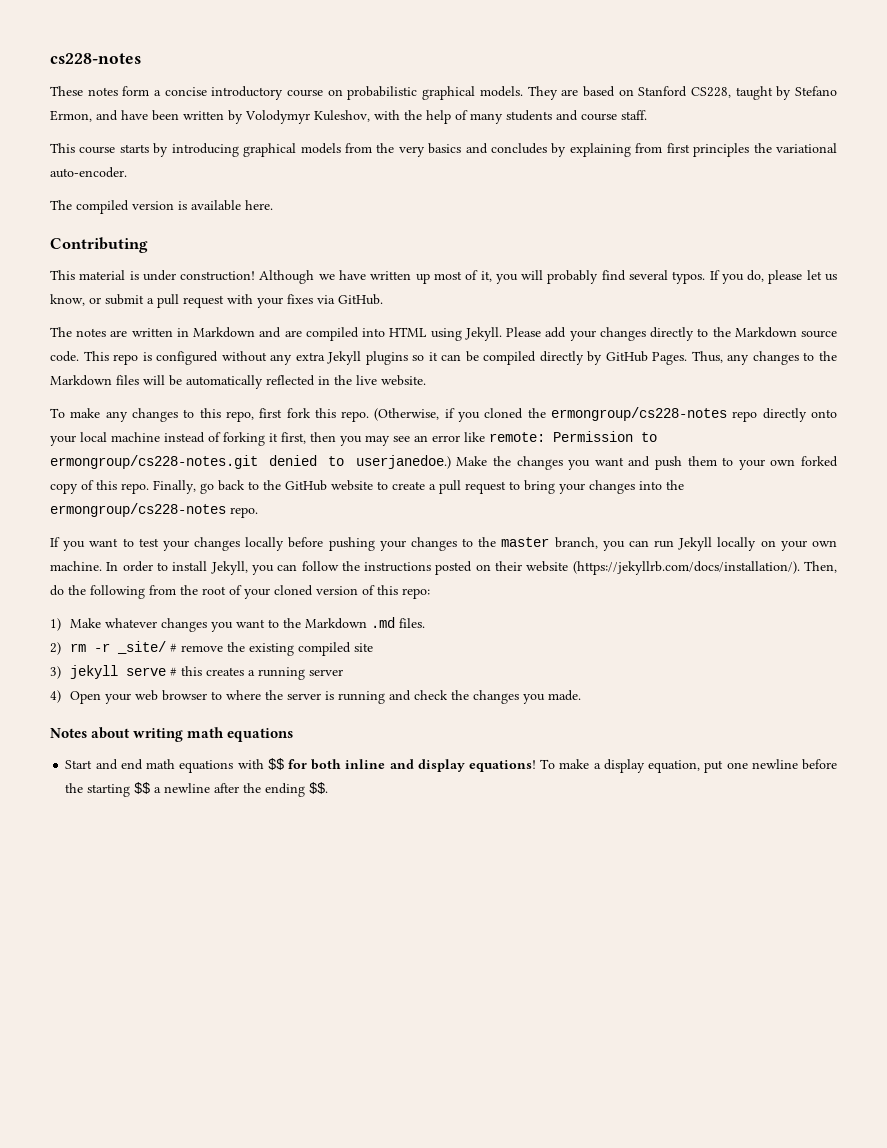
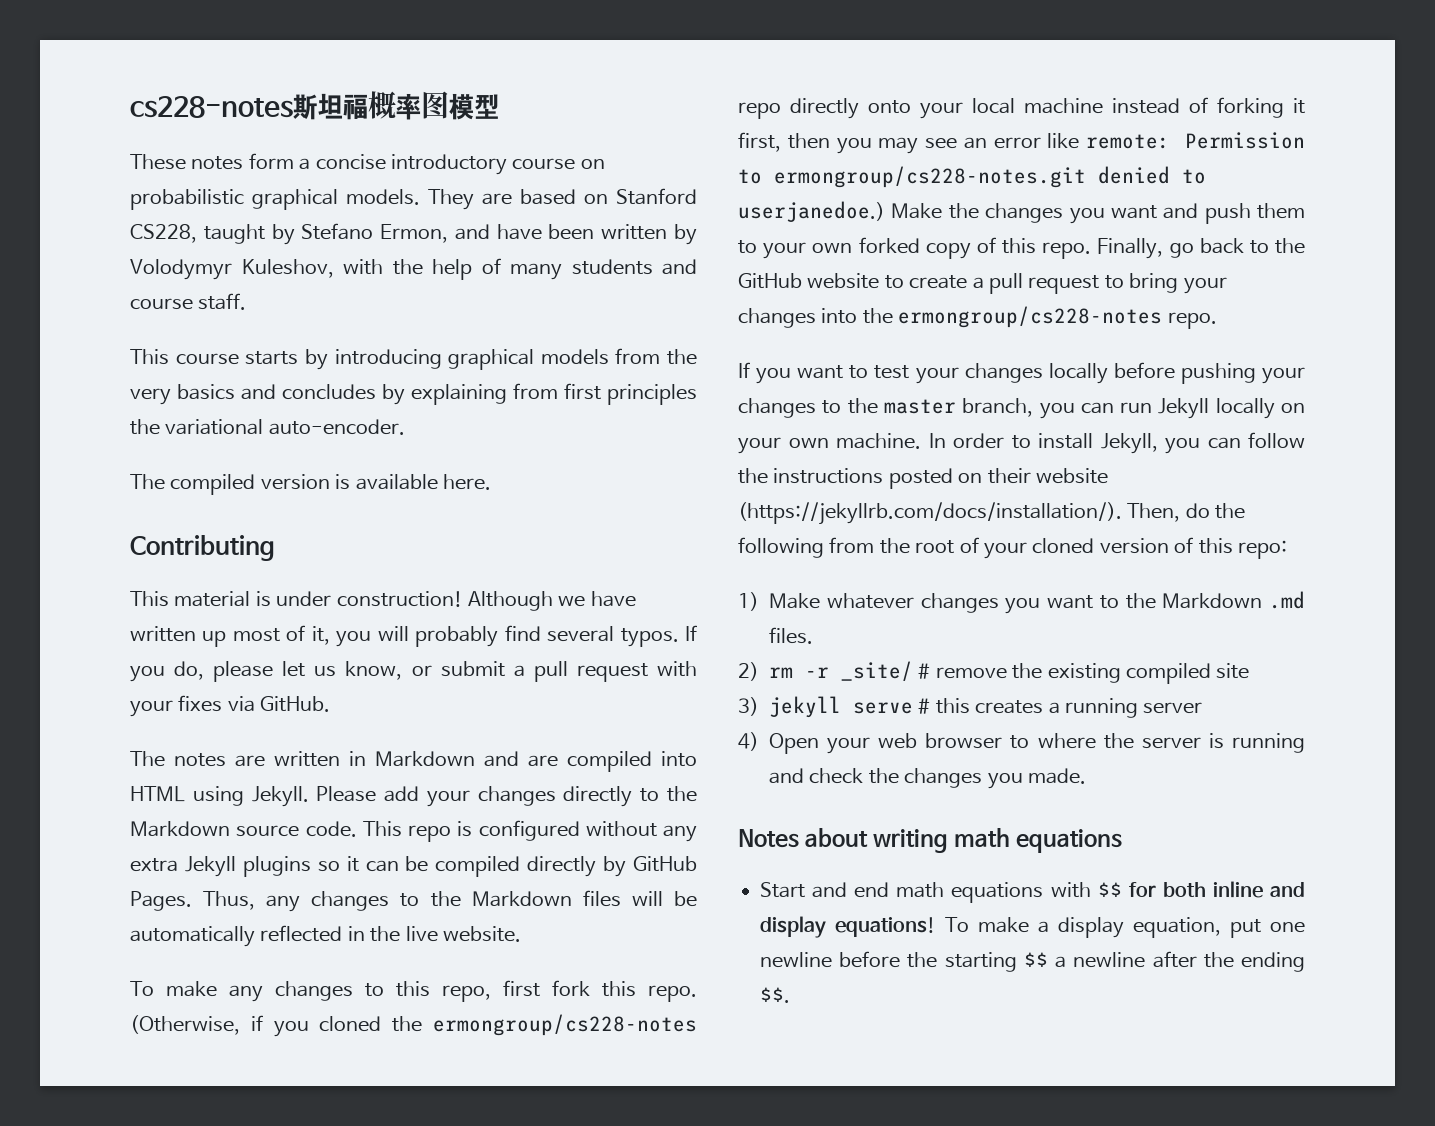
- cs228-notes
+ cs228-notes斯坦福概率图模型

